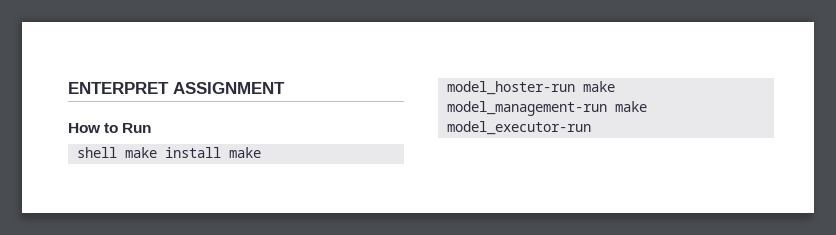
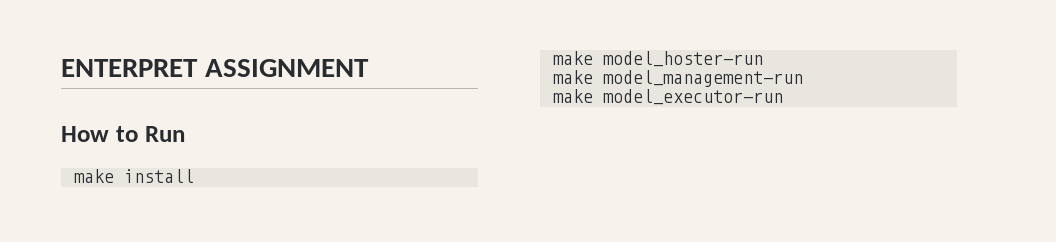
- shell make install make model_hoster-run make model_management-run make model_executor-run
+ make install
+ make model_hoster-run
+ make model_management-run
+ make model_executor-run

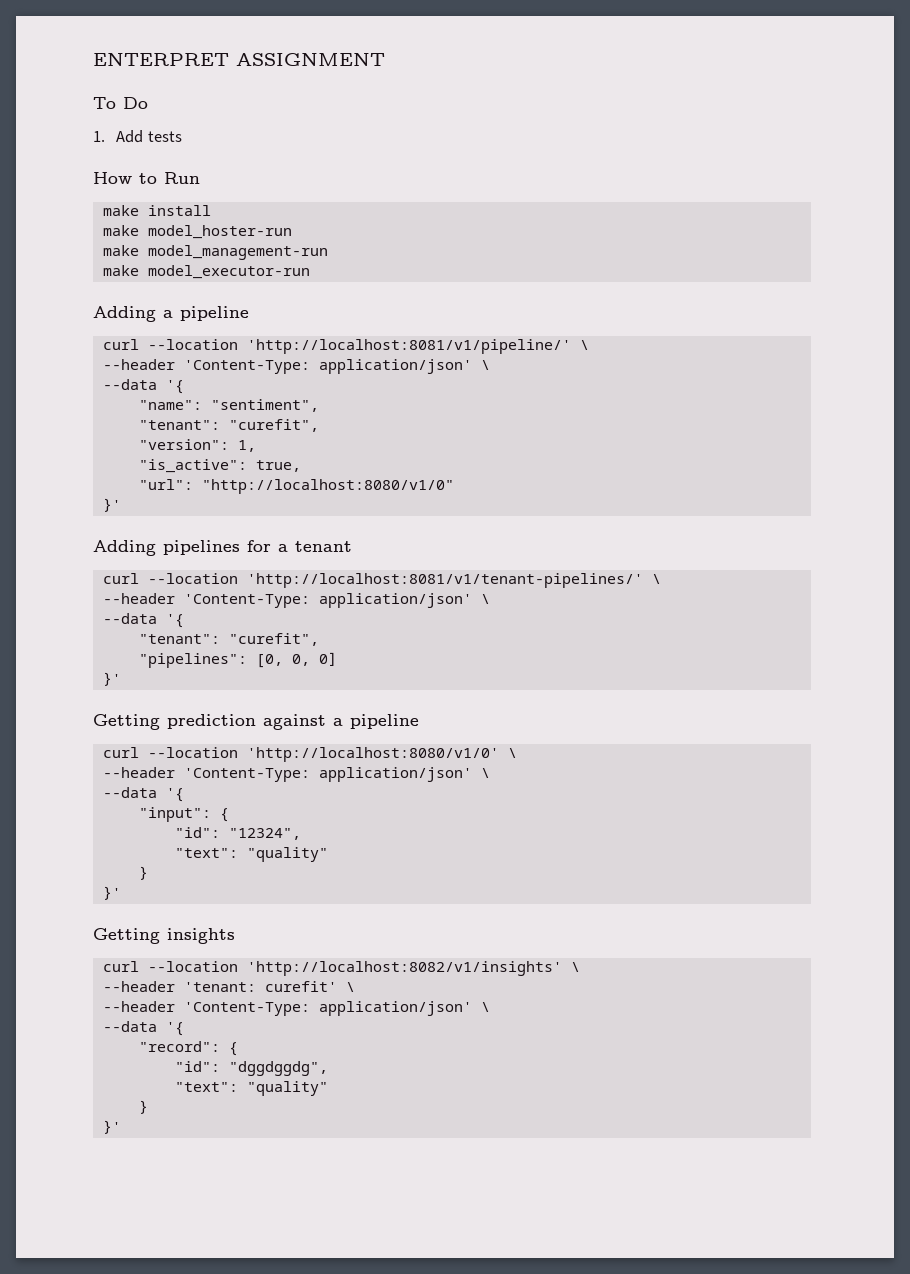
+ To Do
+ 1. Add tests
+ Adding a pipeline
+ curl --location 'http://localhost:8081/v1/pipeline/' \
+ --header 'Content-Type: application/json' \
+ --data '{
+ "name": "sentiment",
+ "tenant": "curefit",
+ "version": 1,
+ "is_active": true,
+ "url": "http://localhost:8080/v1/0"
+ }'
+ Adding pipelines for a tenant
+ curl --location 'http://localhost:8081/v1/tenant-pipelines/' \
+ --header 'Content-Type: application/json' \
+ --data '{
+ "tenant": "curefit",
+ "pipelines": [0, 0, 0]
+ }'
+ Getting prediction against a pipeline
+ curl --location 'http://localhost:8080/v1/0' \
+ --header 'Content-Type: application/json' \
+ --data '{
+ "input": {
+ "id": "12324",
+ "text": "quality"
+ }
+ }'
+ Getting insights
+ curl --location 'http://localhost:8082/v1/insights' \
+ --header 'tenant: curefit' \
+ --header 'Content-Type: application/json' \
+ --data '{
+ "record": {
+ "id": "dggdggdg",
+ "text": "quality"
+ }
+ }'

